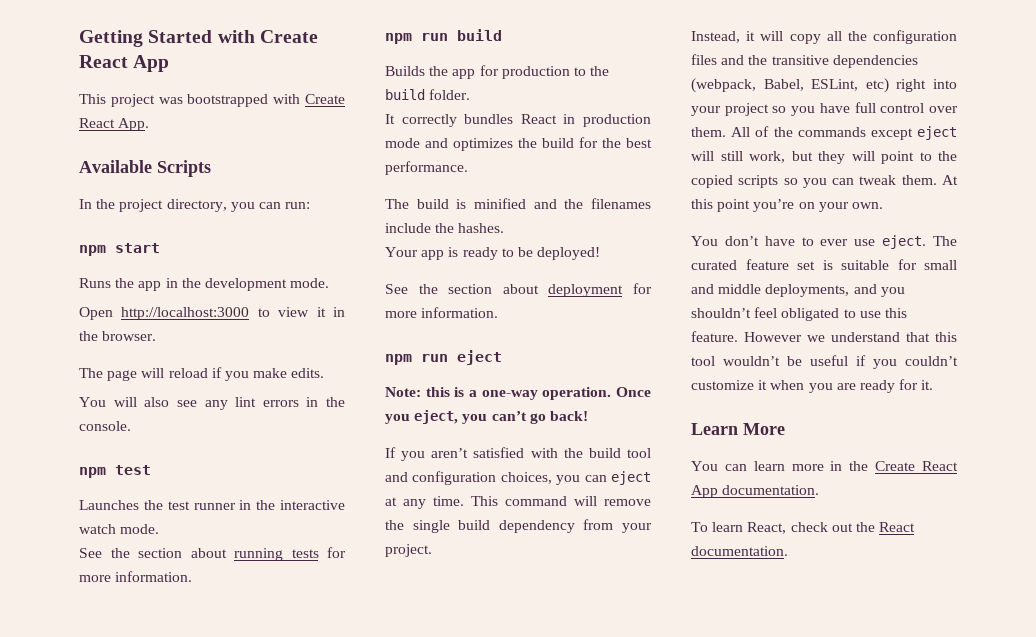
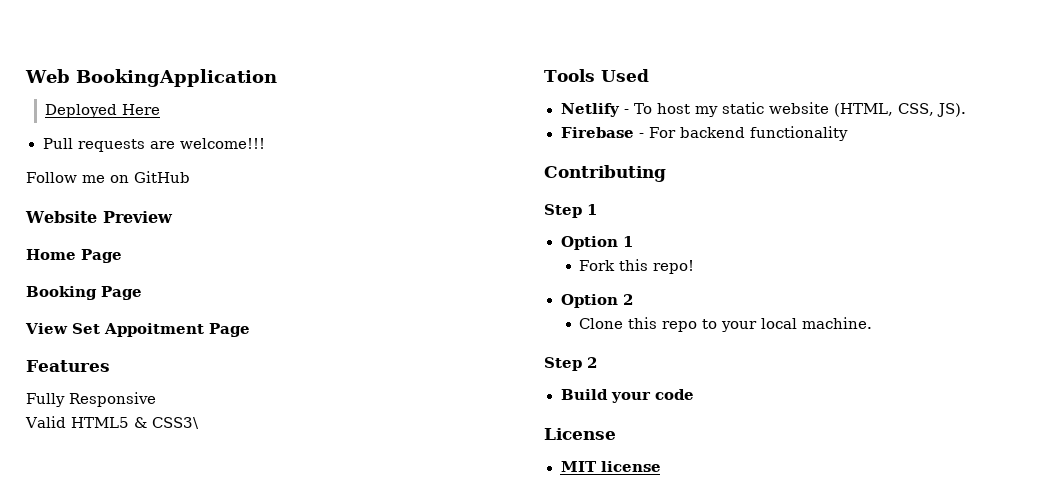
- Getting Started with Create React App
- This project was bootstrapped with Create React App.
- Available Scripts
- In the project directory, you can run:
- npm start
- Runs the app in the development mode.
- Open http://localhost:3000 to view it in the browser.
- The page will reload if you make edits.
- You will also see any lint errors in the console.
- npm test
- Launches the test runner in the interactive watch mode.
- See the section about running tests for more information.
- npm run build
- Builds the app for production to the build folder.
- It correctly bundles React in production mode and optimizes the build for the best performance.
- The build is minified and the filenames include the hashes.
- Your app is ready to be deployed!
- See the section about deployment for more information.
- npm run eject
- Note: this is a one-way operation. Once you eject, you can’t go back!
- If you aren’t satisfied with the build tool and configuration choices, you can eject at any time. This command will remove the single build dependency from your project.
- Instead, it will copy all the configuration files and the transitive dependencies (webpack, Babel, ESLint, etc) right into your project so you have full control over them. All of the commands except eject will still work, but they will point to the copied scripts so you can tweak them. At this point you’re on your own.
- You don’t have to ever use eject. The curated feature set is suitable for small and middle deployments, and you shouldn’t feel obligated to use this feature. However we understand that this tool wouldn’t be useful if you couldn’t customize it when you are ready for it.
- Learn More
- You can learn more in the Create React App documentation.
- To learn React, check out the React documentation.
+ Web BookingApplication
+ Deployed Here
+ Pull requests are welcome!!!
+ Follow me on GitHub
+ Website Preview
+ Home Page
+ Booking Page
+ View Set Appoitment Page
+ Features
+ Fully Responsive
+ Valid HTML5 & CSS3\
+ Tools Used
+ Netlify - To host my static website (HTML, CSS, JS).
+ Firebase - For backend functionality
+ Contributing
+ Step 1
+ Option 1
+ Fork this repo!
+ Option 2
+ Clone this repo to your local machine.
+ Step 2
+ Build your code
+ License
+ MIT license

